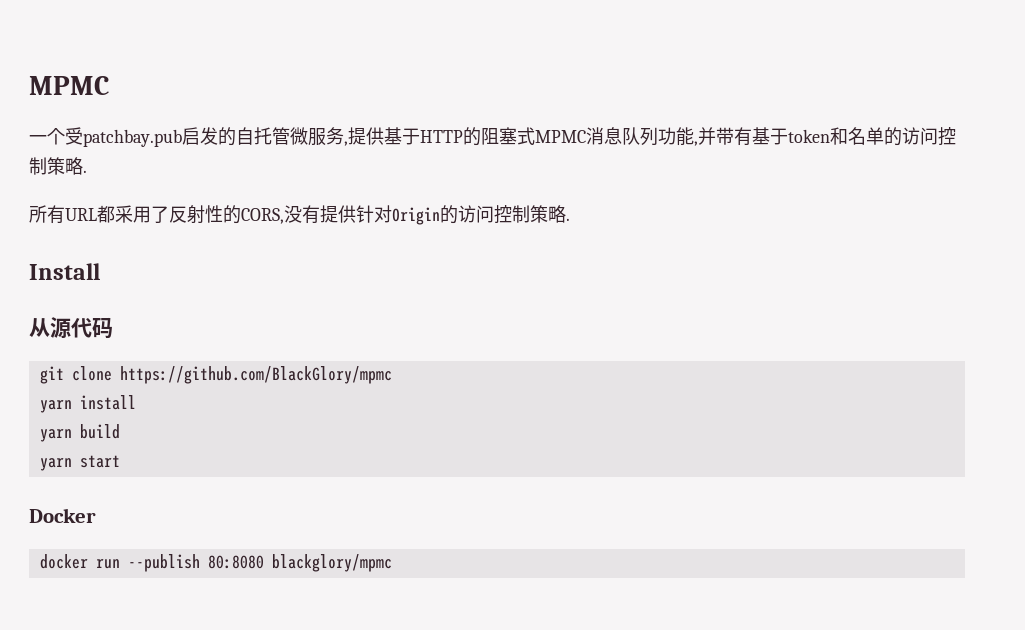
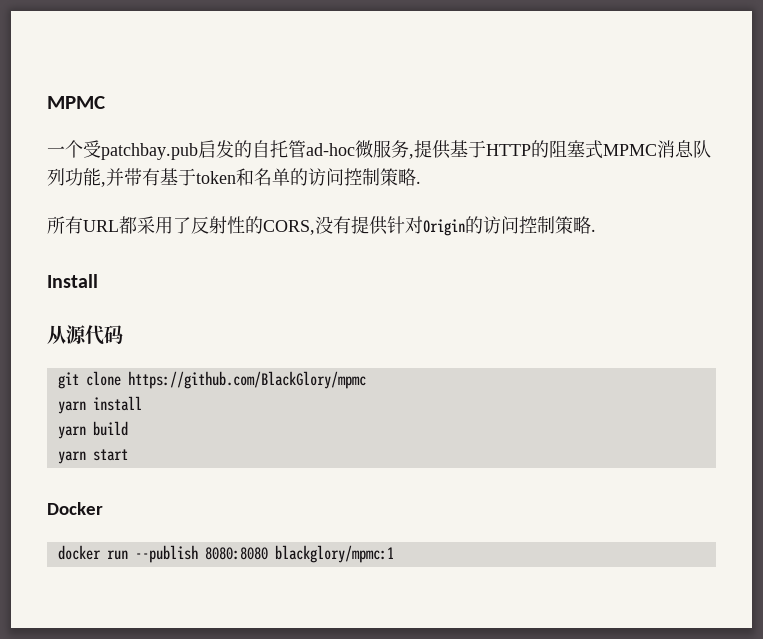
- 一个受patchbay.pub启发的自托管微服务,提供基于HTTP的阻塞式MPMC消息队列功能,并带有基于token和名单的访问控制策略.
+ 一个受patchbay.pub启发的自托管ad-hoc微服务,提供基于HTTP的阻塞式MPMC消息队列功能,并带有基于token和名单的访问控制策略.
- docker run --publish 80:8080 blackglory/mpmc
+ docker run --publish 8080:8080 blackglory/mpmc:1

